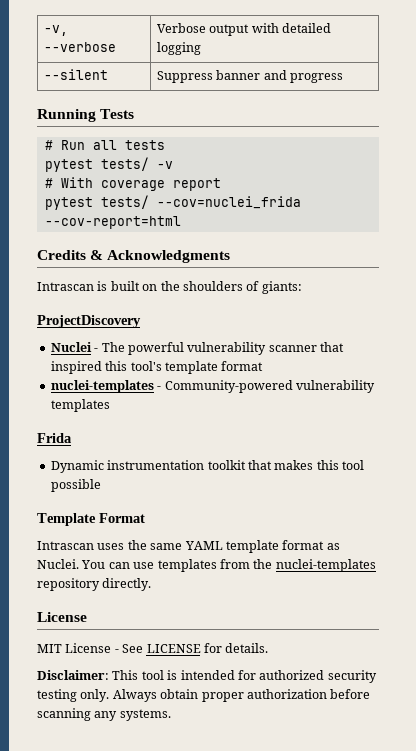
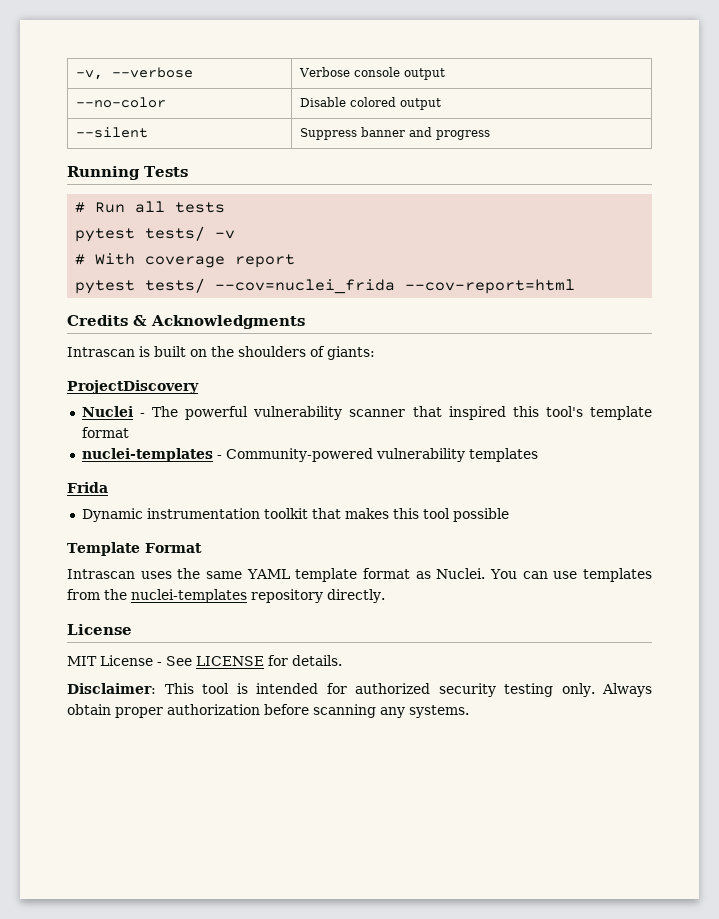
- -v, --verbose | Verbose output with detailed logging
+ -v, --verbose | Verbose console output
+ --no-color | Disable colored output

